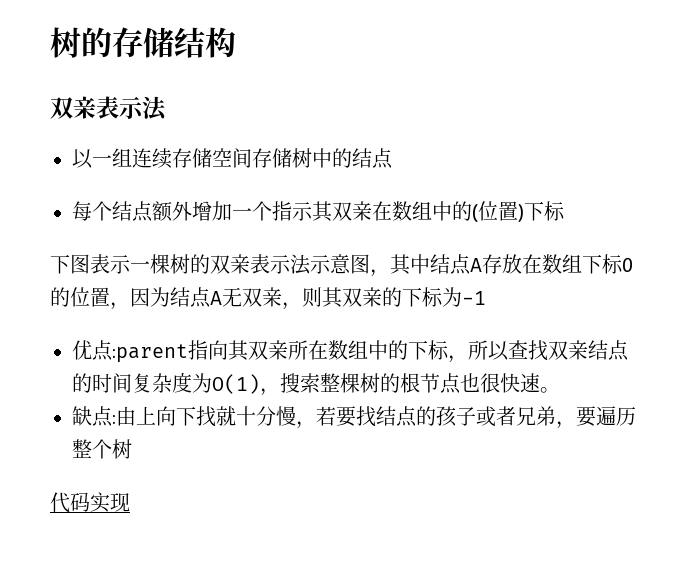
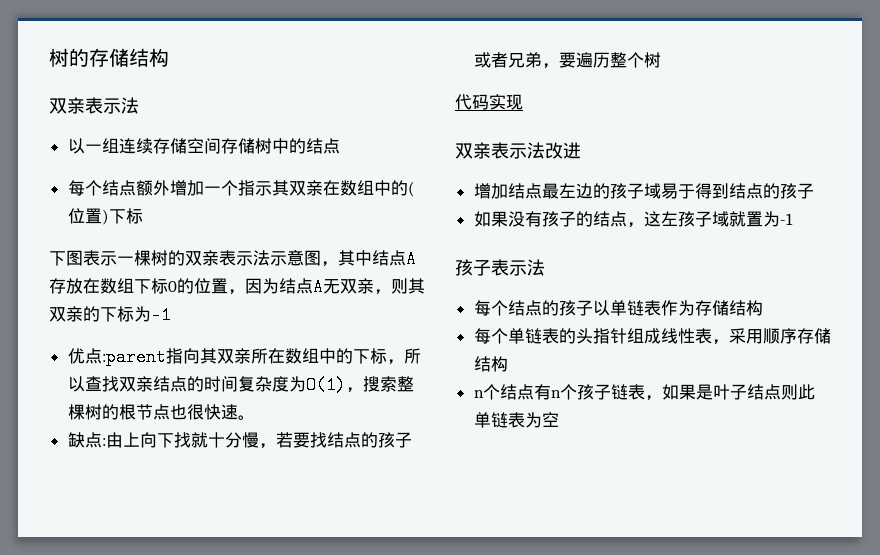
+ 双亲表示法改进
+ 增加结点最左边的孩子域易于得到结点的孩子
+ 如果没有孩子的结点，这左孩子域就置为-1
+ 孩子表示法
+ 每个结点的孩子以单链表作为存储结构
+ 每个单链表的头指针组成线性表，采用顺序存储结构
+ n个结点有n个孩子链表，如果是叶子结点则此单链表为空

